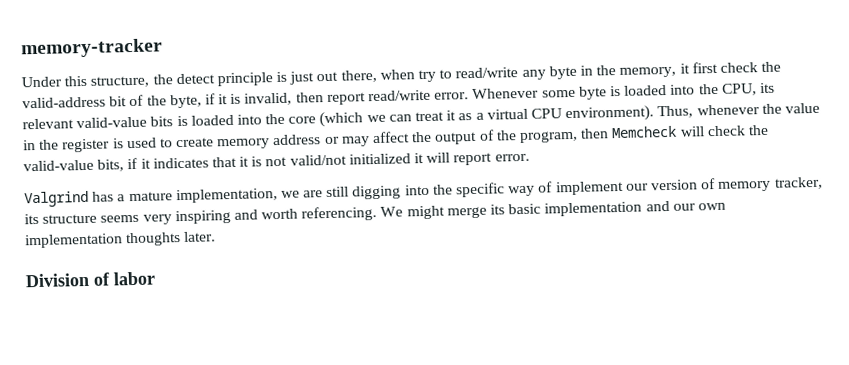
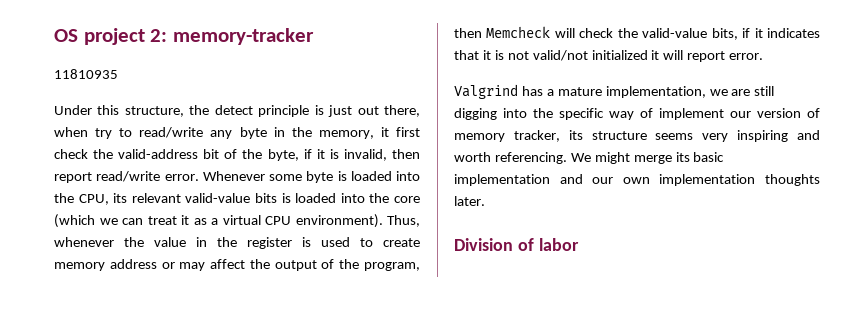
- memory-tracker
+ OS project 2: memory-tracker
+ 11810935

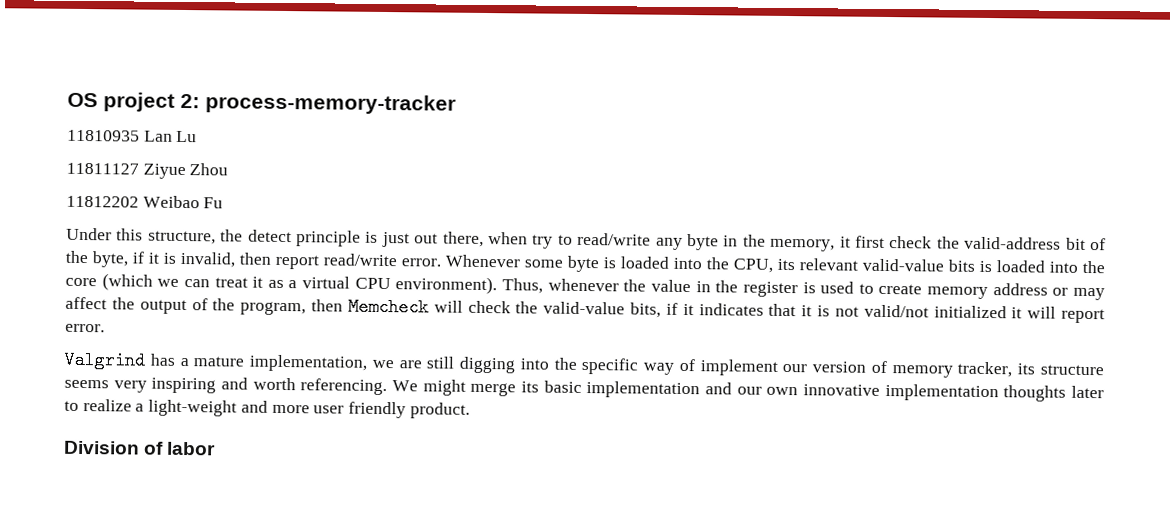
- OS project 2: memory-tracker
+ OS project 2: process-memory-tracker
- 11810935
+ 11810935 Lan Lu
+ 11811127 Ziyue Zhou
+ 11812202 Weibao Fu
- We might merge its basic implementation and our own implementation thoughts later.
+ We might merge its basic implementation and our own innovative implementation thoughts later to realize a light-weight and more user friendly product.

